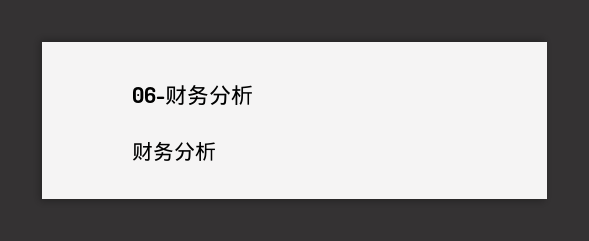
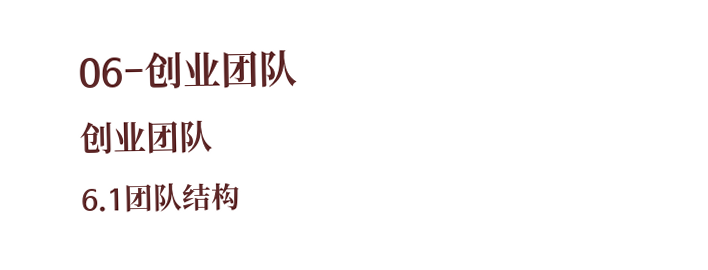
- 06-财务分析
- 财务分析
+ 06-创业团队
+ 创业团队
+ 6.1团队结构

